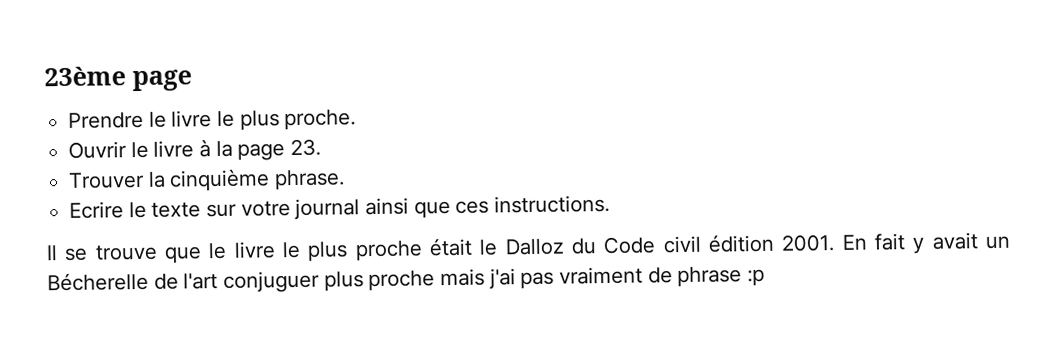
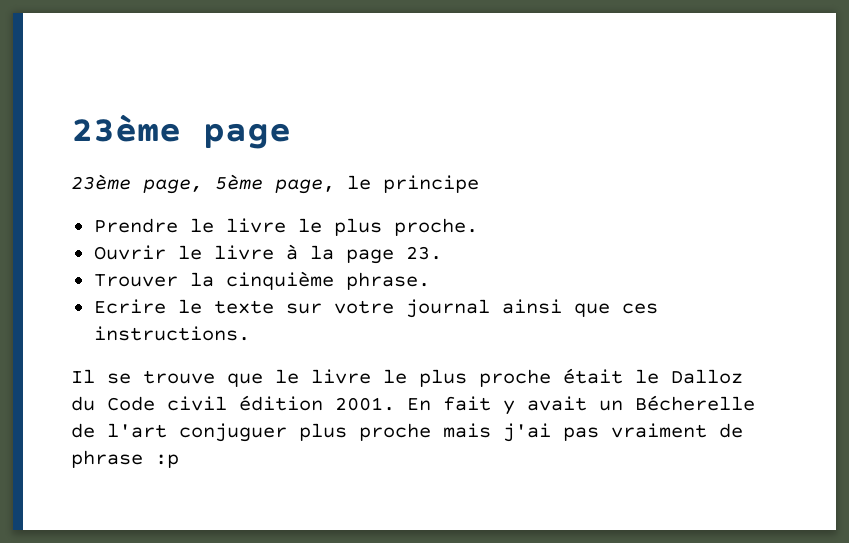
+ 23ème page, 5ème page, le principe

